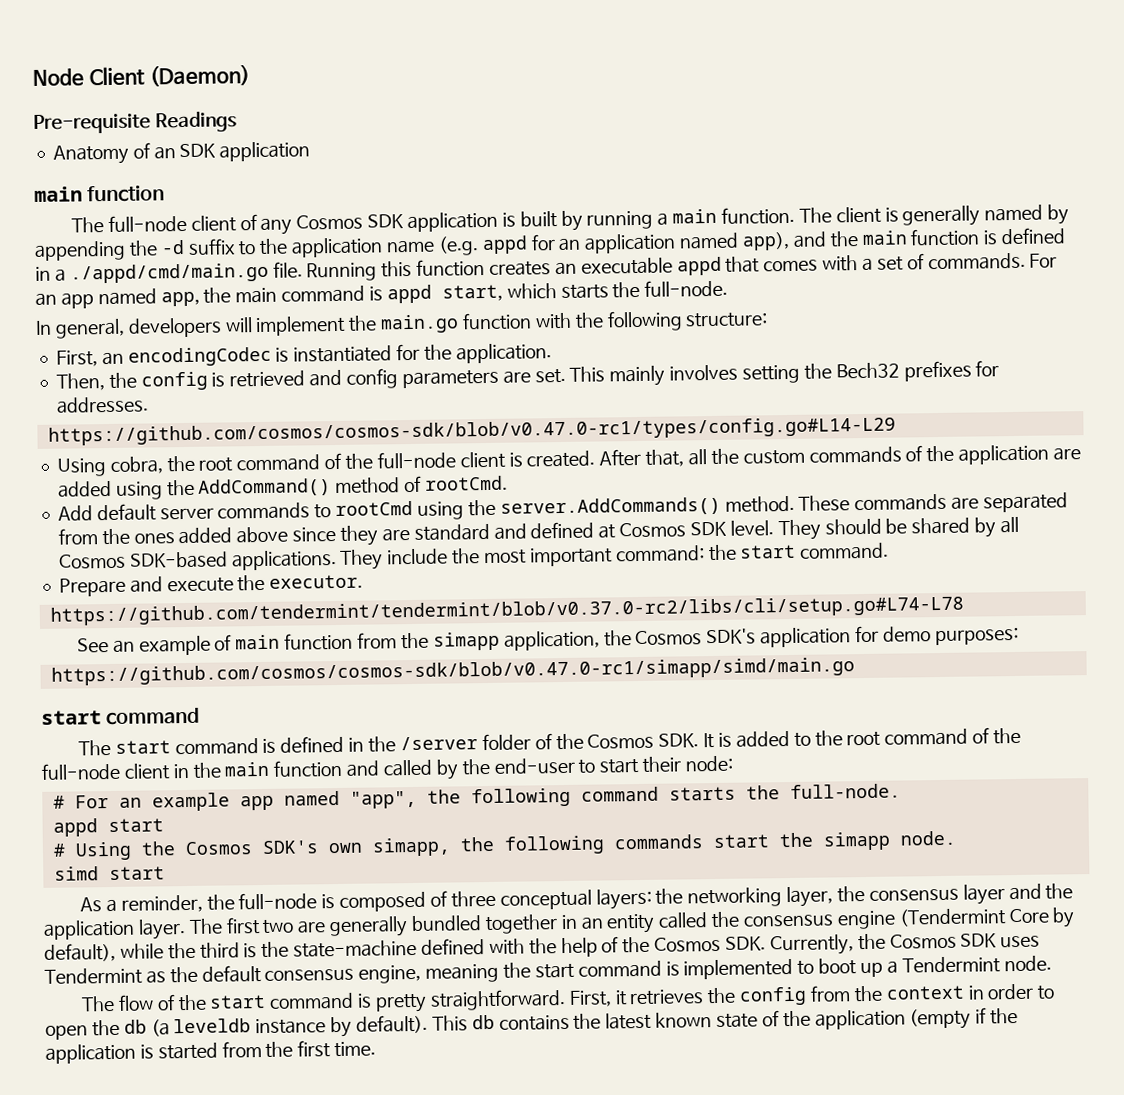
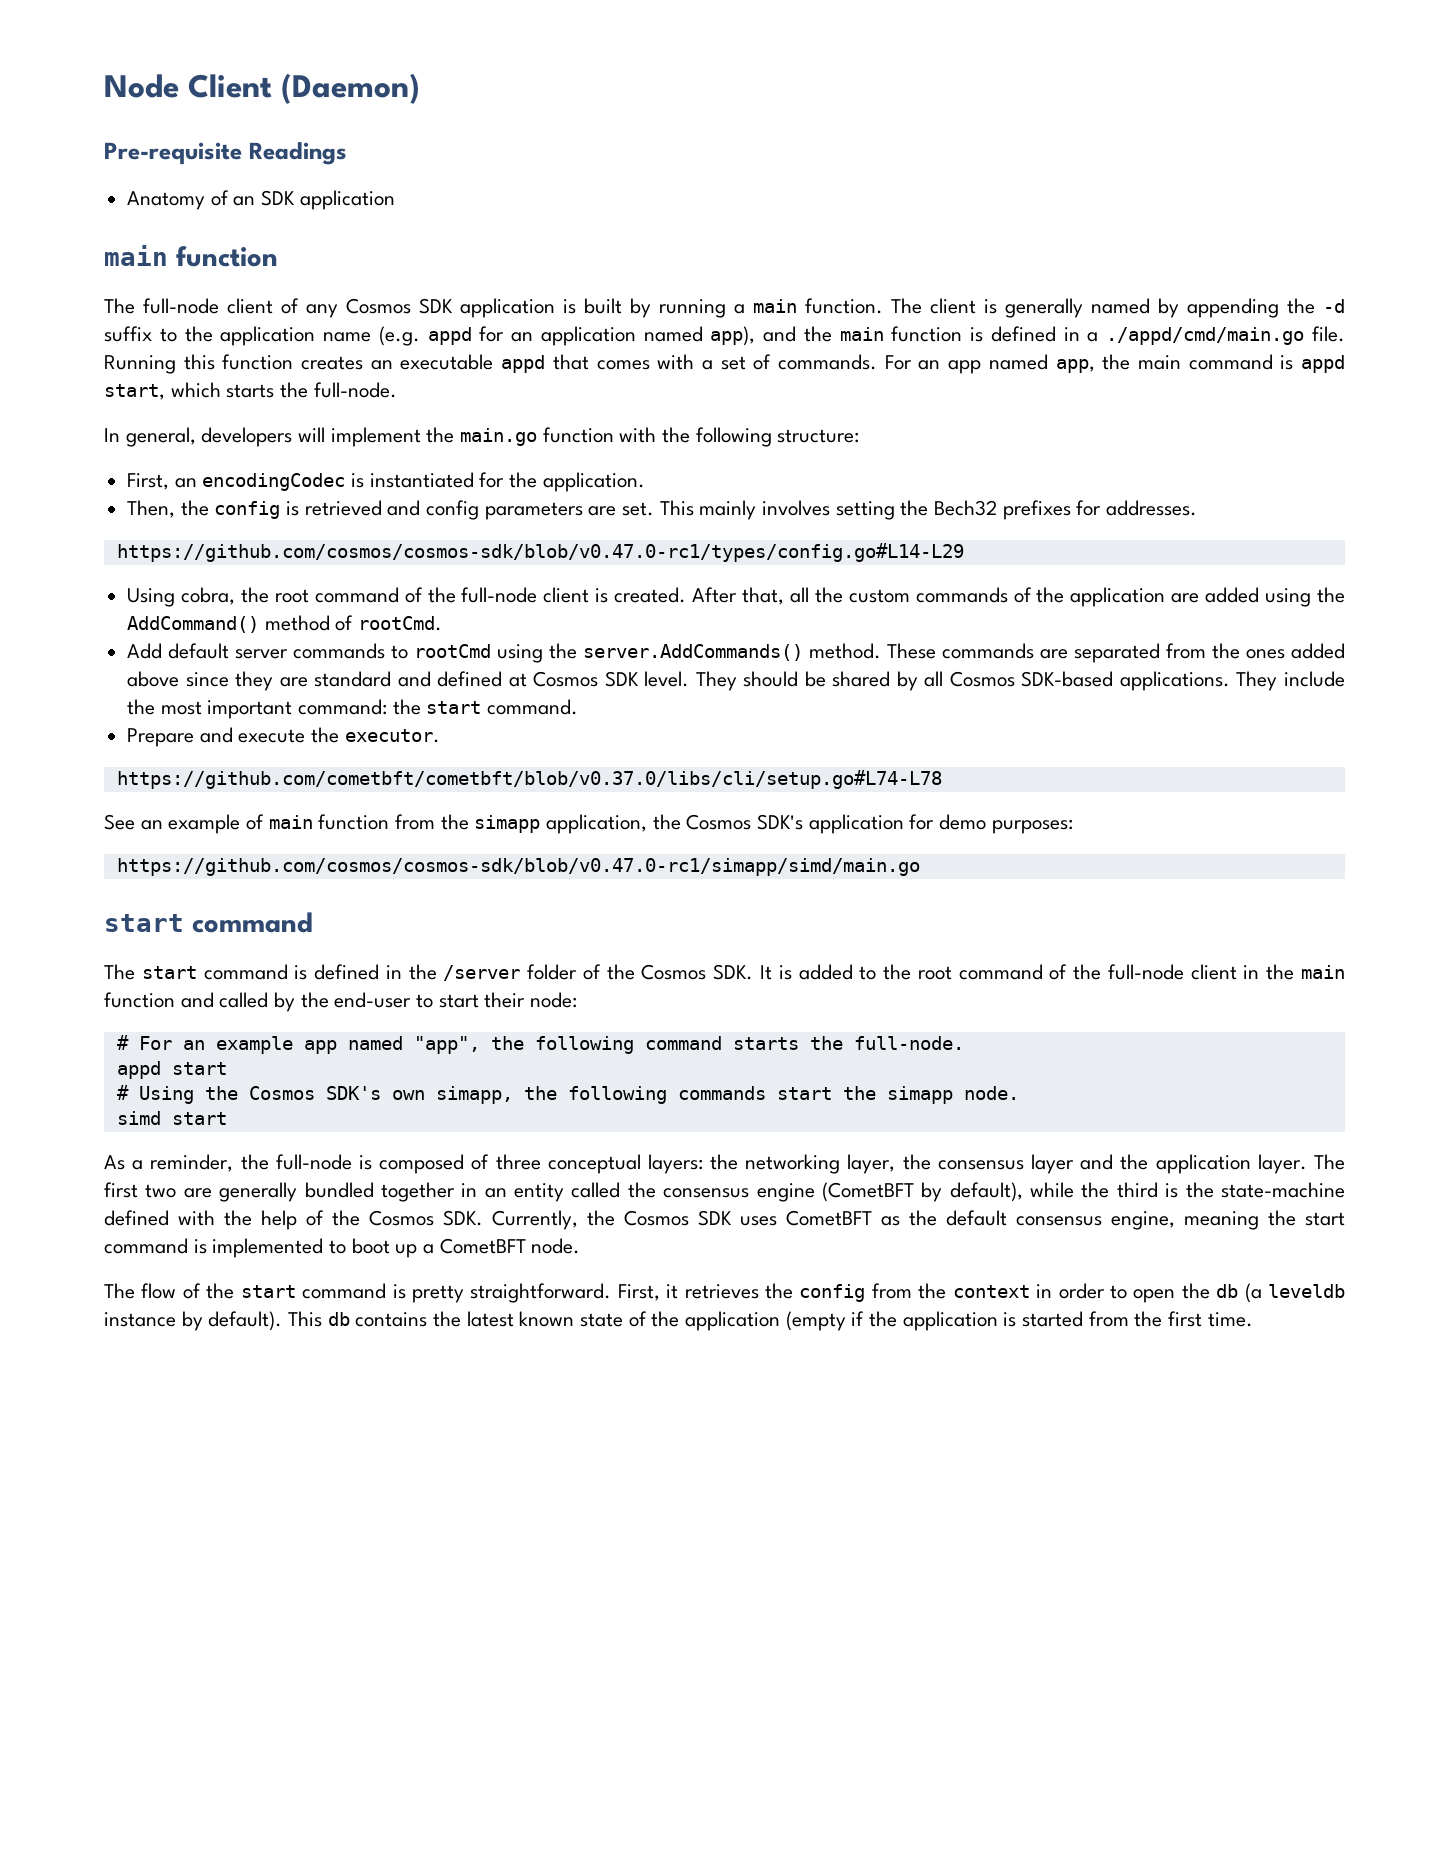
- https://github.com/tendermint/tendermint/blob/v0.37.0-rc2/libs/cli/setup.go#L74-L78
+ https://github.com/cometbft/cometbft/blob/v0.37.0/libs/cli/setup.go#L74-L78
- The first two are generally bundled together in an entity called the consensus engine (Tendermint Core by default), while the third is the state-machine defined with the help of the Cosmos SDK. Currently, the Cosmos SDK uses Tendermint as the default consensus engine, meaning the start command is implemented to boot up a Tendermint node.
+ The first two are generally bundled together in an entity called the consensus engine (CometBFT by default), while the third is the state-machine defined with the help of the Cosmos SDK. Currently, the Cosmos SDK uses CometBFT as the default consensus engine, meaning the start command is implemented to boot up a CometBFT node.

